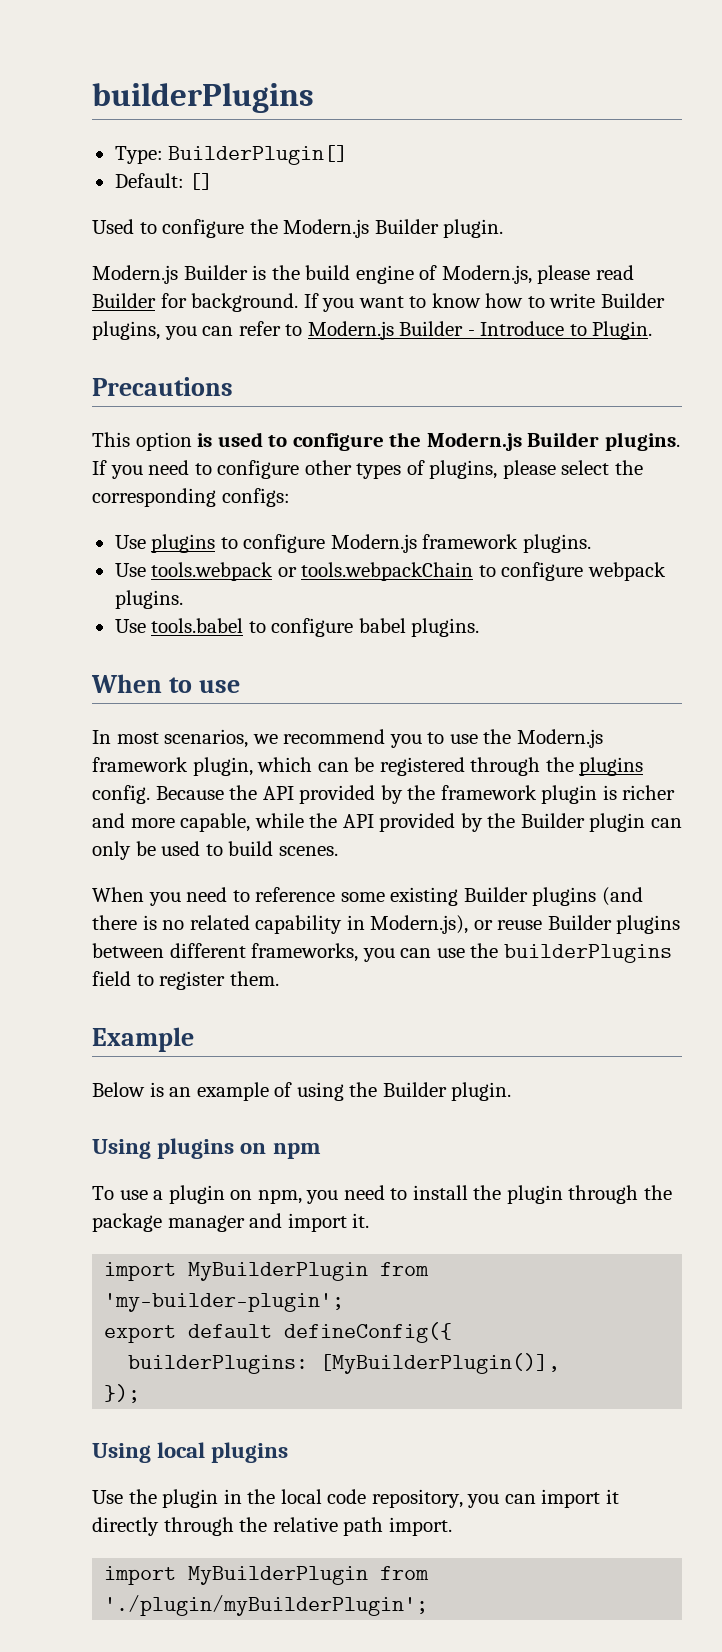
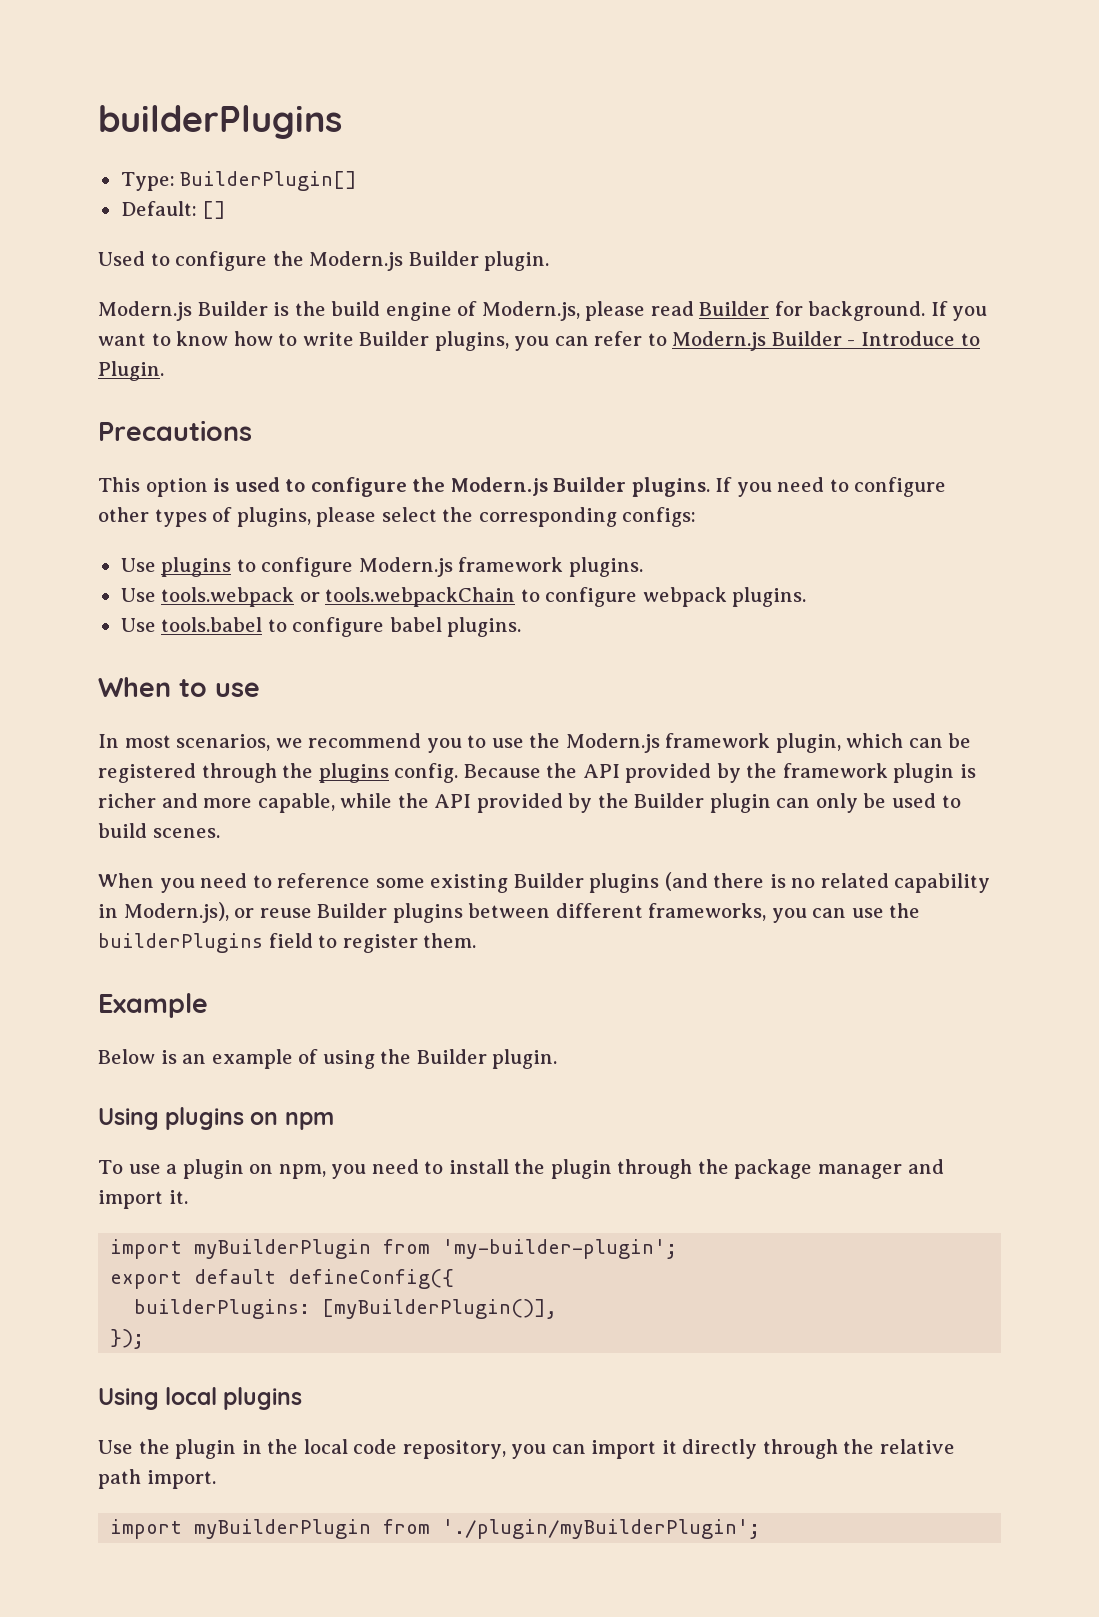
- import MyBuilderPlugin from 'my-builder-plugin';
+ import myBuilderPlugin from 'my-builder-plugin';
- builderPlugins: [MyBuilderPlugin()],
+ builderPlugins: [myBuilderPlugin()],
- import MyBuilderPlugin from './plugin/myBuilderPlugin';
+ import myBuilderPlugin from './plugin/myBuilderPlugin';

